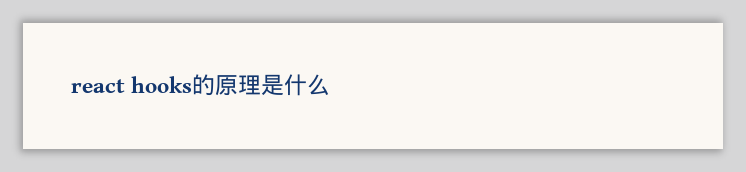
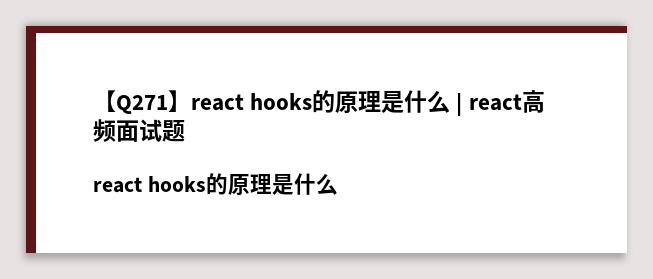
+ 【Q271】react hooks的原理是什么 | react高频面试题

